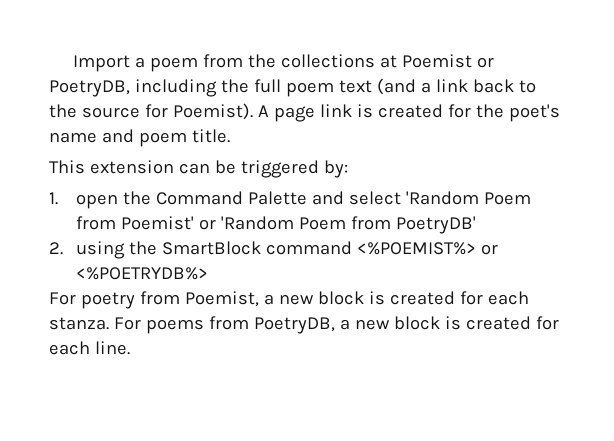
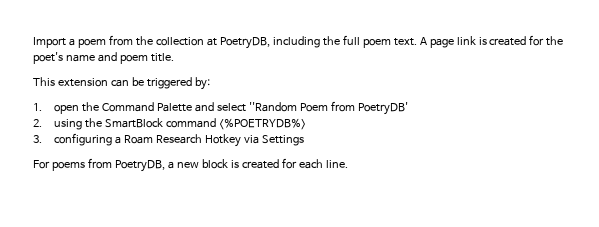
- Import a poem from the collections at Poemist or PoetryDB, including the full poem text (and a link back to the source for Poemist).
+ Import a poem from the collection at PoetryDB, including the full poem text.
- 1. open the Command Palette and select 'Random Poem from Poemist' or 'Random Poem from PoetryDB'
+ 1. open the Command Palette and select ''Random Poem from PoetryDB'
- 2. using the SmartBlock command <%POEMIST%> or <%POETRYDB%>
+ 2. using the SmartBlock command <%POETRYDB%>
- For poetry from Poemist, a new block is created for each stanza. For poems from PoetryDB, a new block is created for each line.
+ 3. configuring a Roam Research Hotkey via Settings
+ For poems from PoetryDB, a new block is created for each line.

